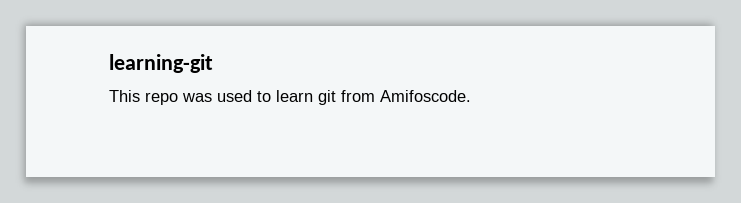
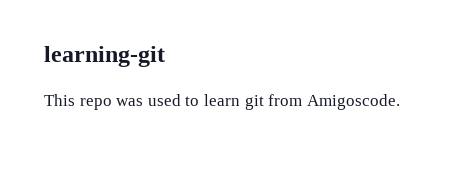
- This repo was used to learn git from Amifoscode.
+ This repo was used to learn git from Amigoscode.

